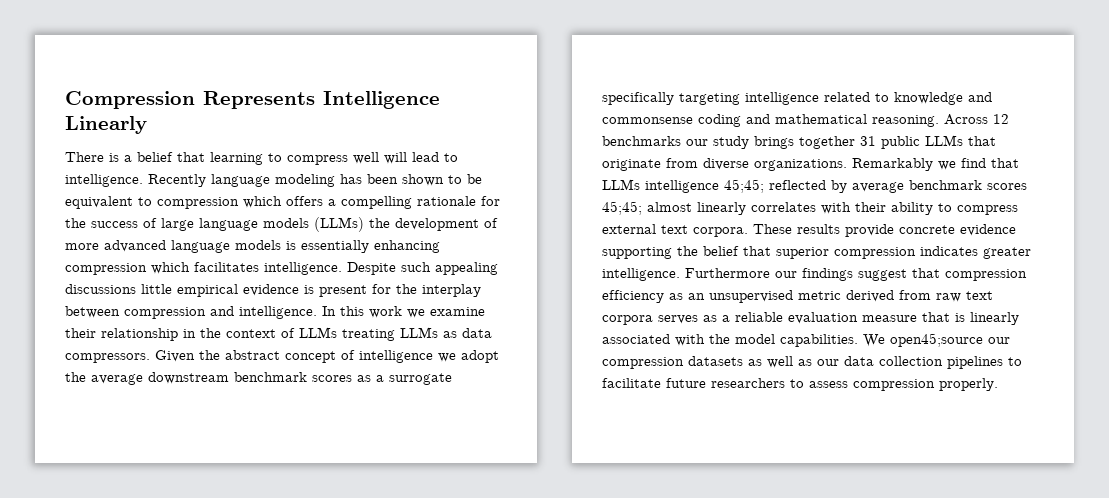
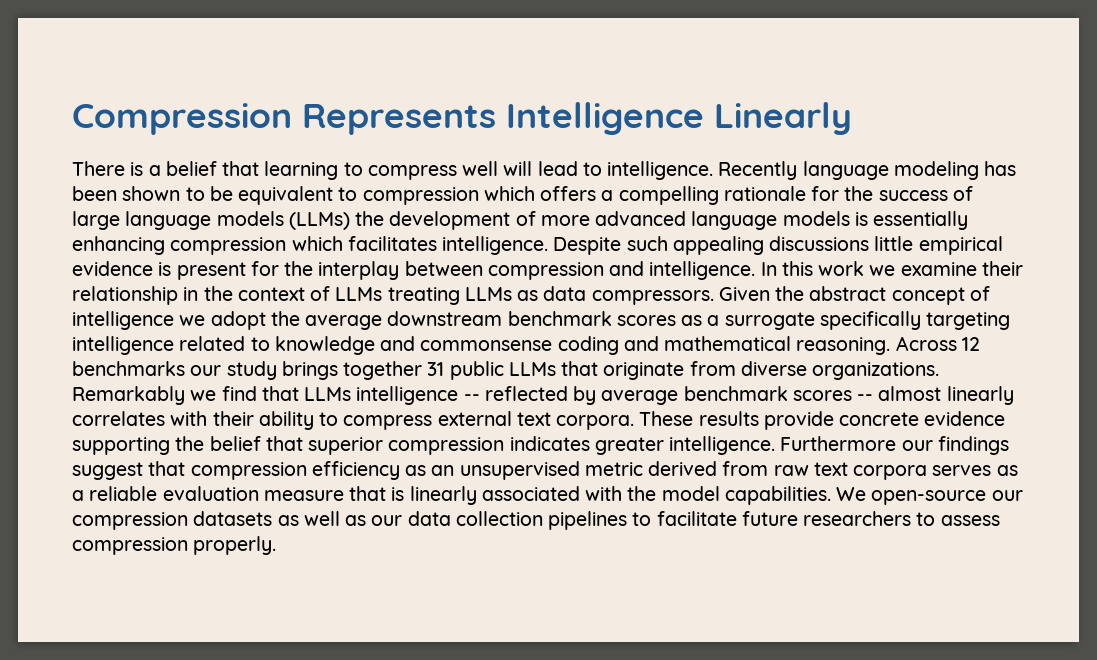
- Remarkably we find that LLMs intelligence 45;45; reflected by average benchmark scores 45;45; almost linearly correlates with their ability to compress external text corpora.
+ Remarkably we find that LLMs intelligence -- reflected by average benchmark scores -- almost linearly correlates with their ability to compress external text corpora.
- We open45;source our compression datasets as well as our data collection pipelines to facilitate future researchers to assess compression properly.
+ We open-source our compression datasets as well as our data collection pipelines to facilitate future researchers to assess compression properly.

